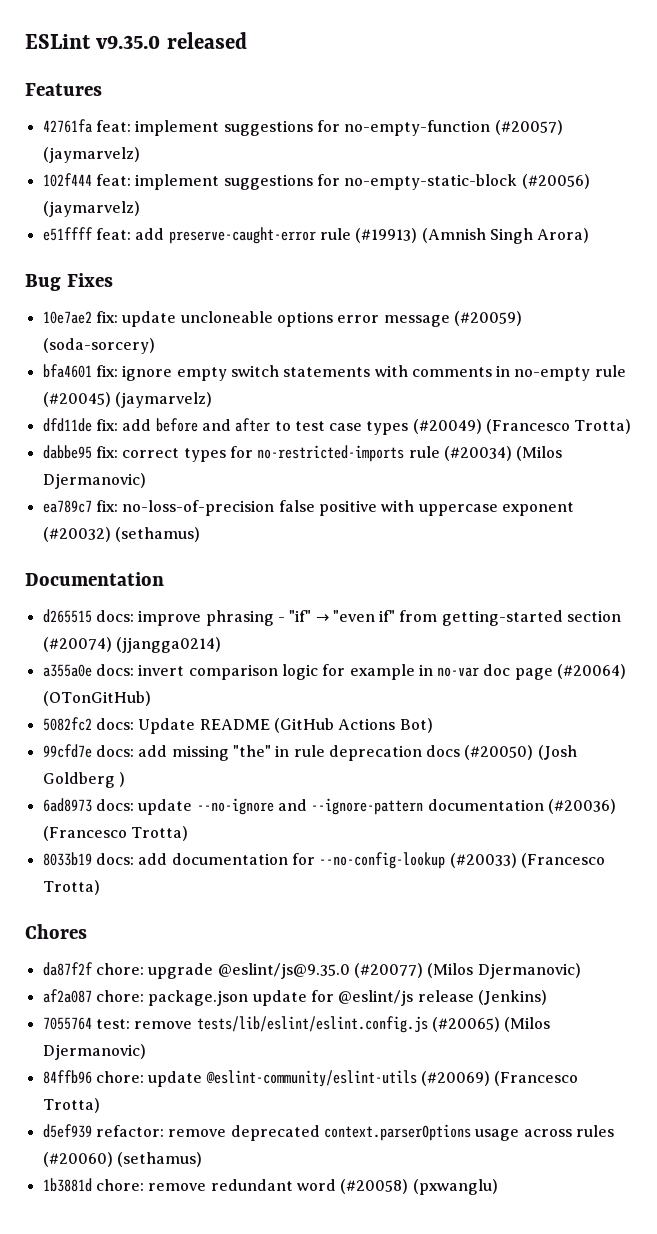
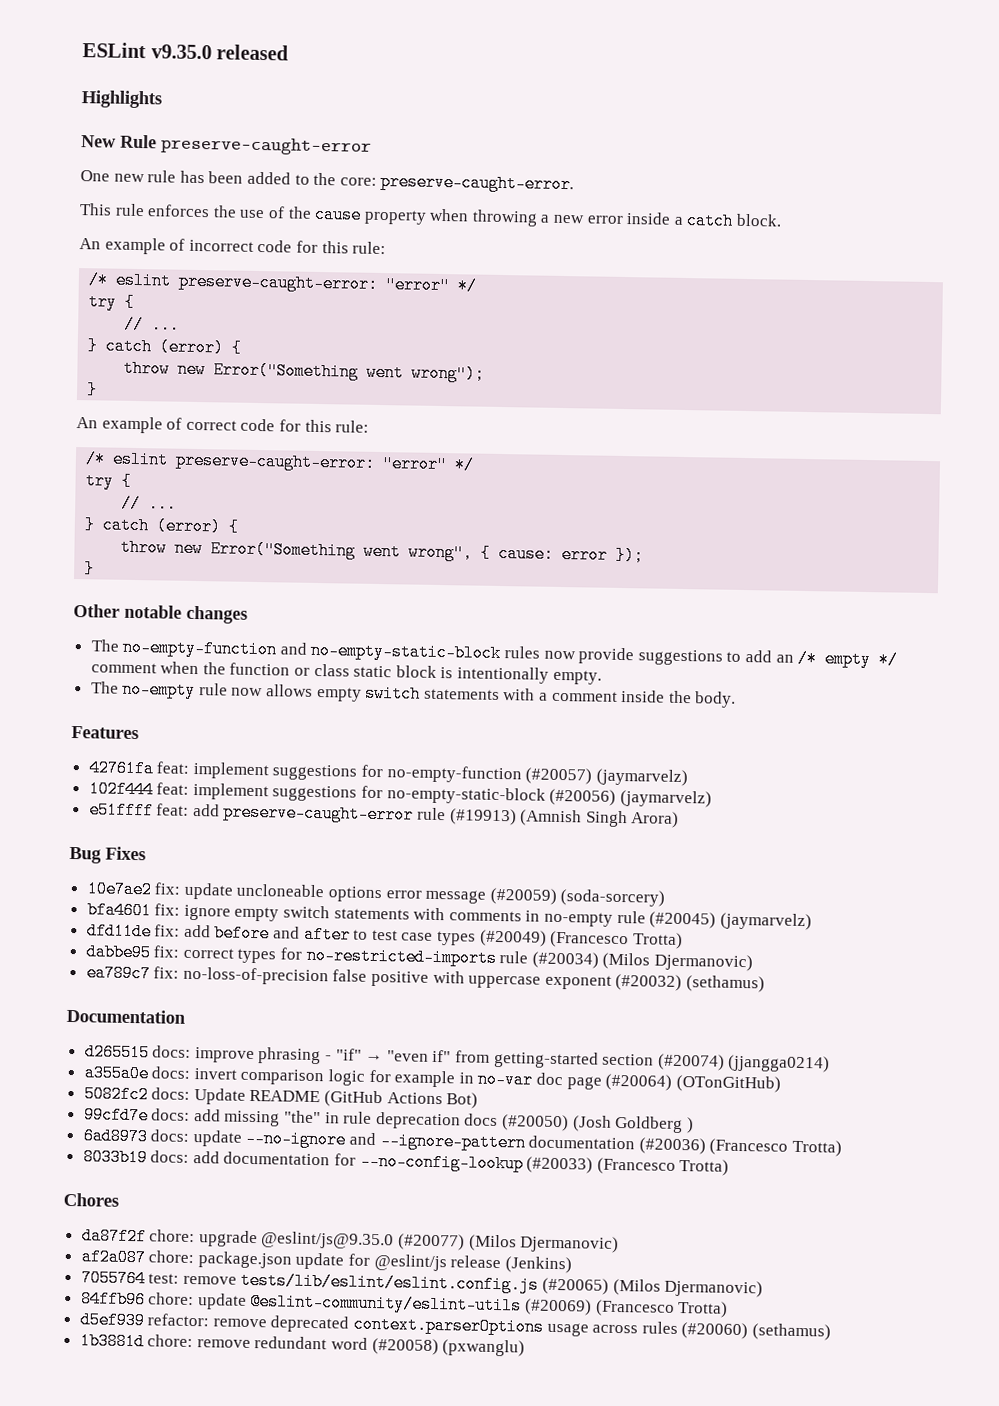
+ Highlights
+ New Rule preserve-caught-error
+ One new rule has been added to the core: preserve-caught-error.
+ This rule enforces the use of the cause property when throwing a new error inside a catch block.
+ An example of incorrect code for this rule:
+ /* eslint preserve-caught-error: "error" */
+ try {
+ // ...
+ } catch (error) {
+ throw new Error("Something went wrong");
+ }
+ An example of correct code for this rule:
+ /* eslint preserve-caught-error: "error" */
+ try {
+ // ...
+ } catch (error) {
+ throw new Error("Something went wrong", { cause: error });
+ }
+ Other notable changes
+ The no-empty-function and no-empty-static-block rules now provide suggestions to add an /* empty */ comment when the function or class static block is intentionally empty.
+ The no-empty rule now allows empty switch statements with a comment inside the body.

